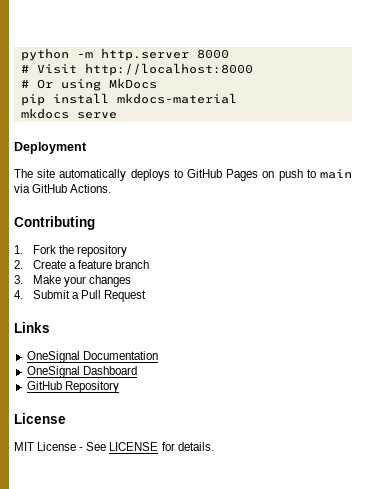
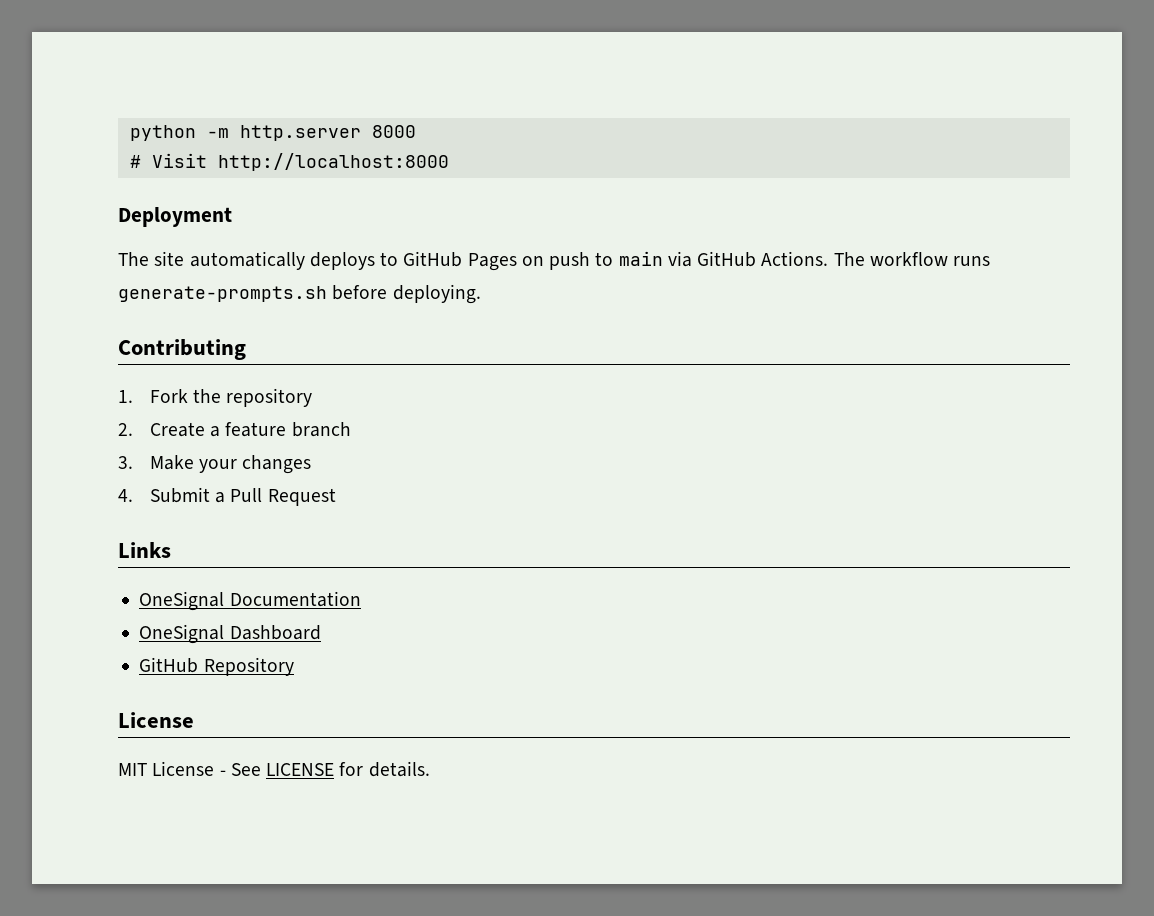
- # Or using MkDocs
- pip install mkdocs-material
- mkdocs serve
+ The workflow runs generate-prompts.sh before deploying.

